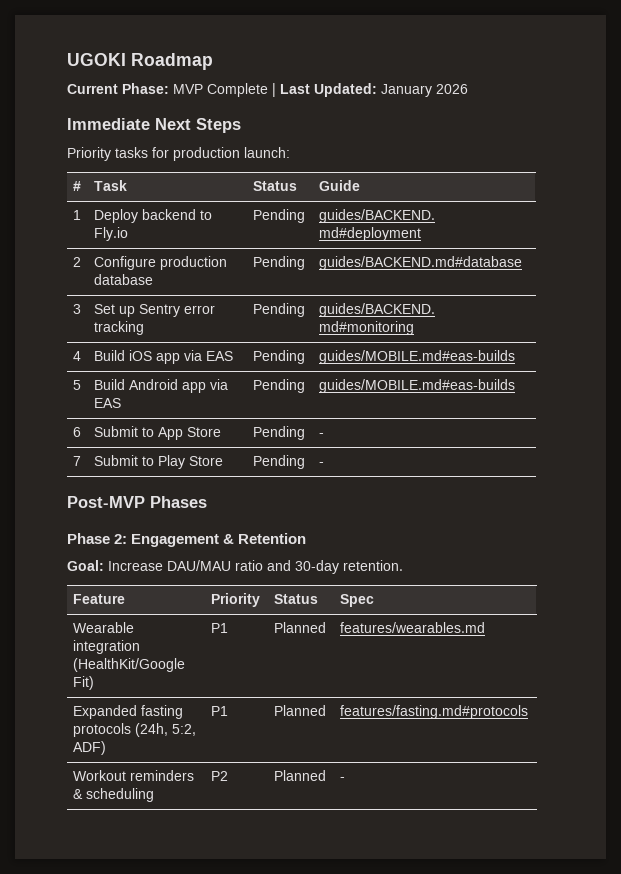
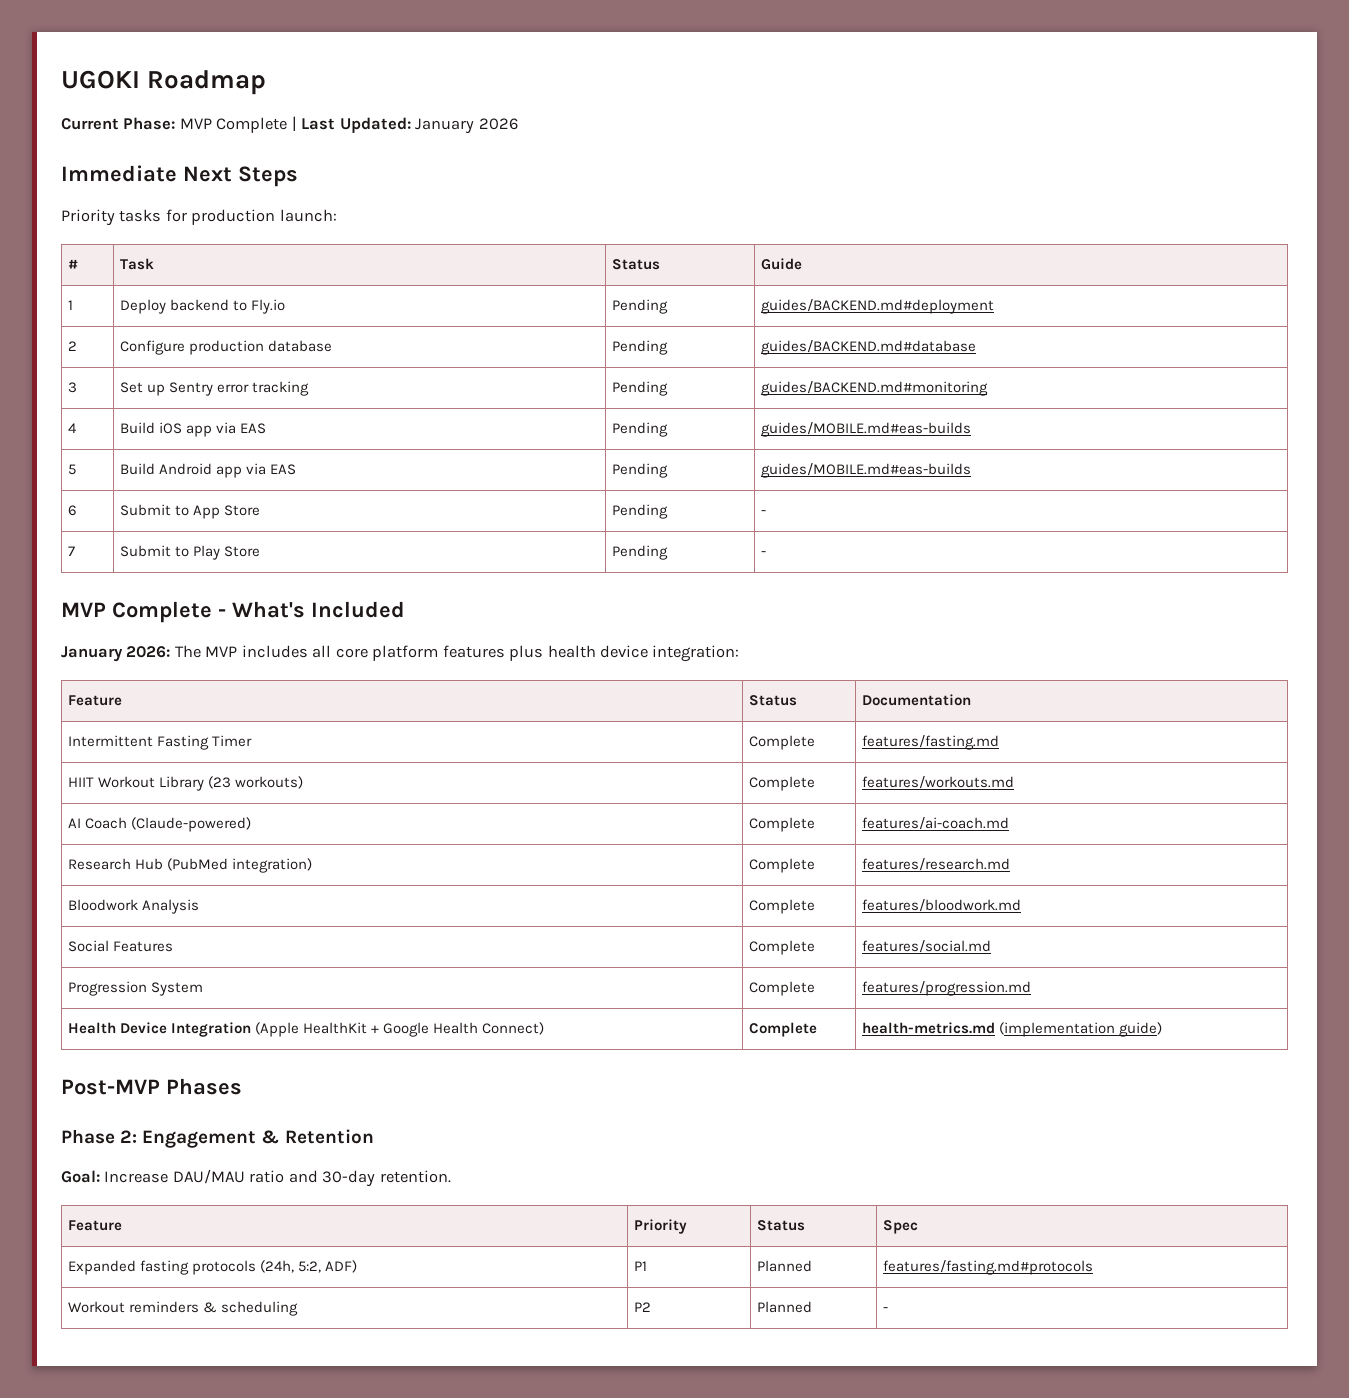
+ MVP Complete - What's Included
+ January 2026: The MVP includes all core platform features plus health device integration:
+ Feature | Status | Documentation
+ Intermittent Fasting Timer | Complete | features/fasting.md
+ HIIT Workout Library (23 workouts) | Complete | features/workouts.md
+ AI Coach (Claude-powered) | Complete | features/ai-coach.md
+ Research Hub (PubMed integration) | Complete | features/research.md
+ Bloodwork Analysis | Complete | features/bloodwork.md
+ Social Features | Complete | features/social.md
+ Progression System | Complete | features/progression.md
+ Health Device Integration (Apple HealthKit + Google Health Connect) | Complete | health-metrics.md (implementation guide)
- Wearable integration (HealthKit/Google Fit) | P1 | Planned | features/wearables.md

